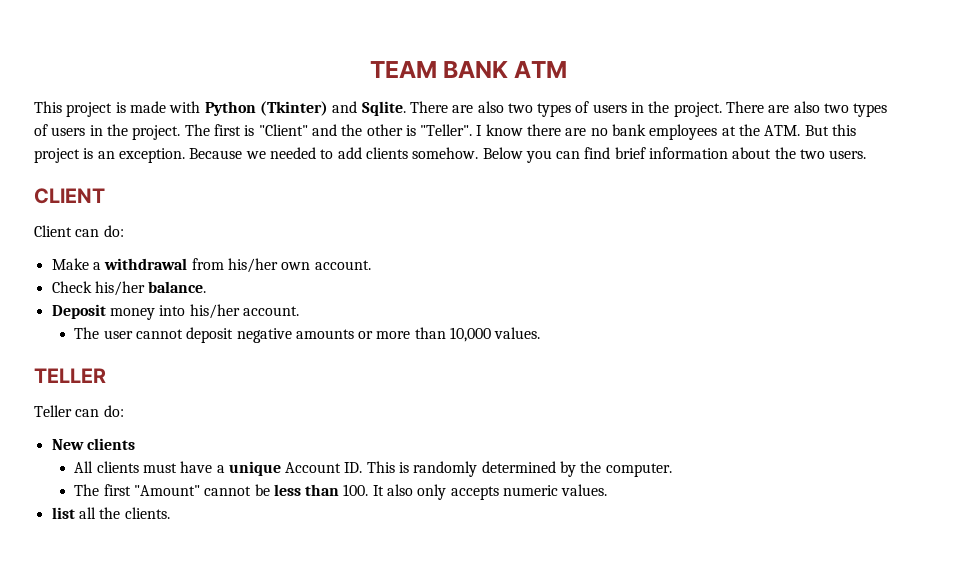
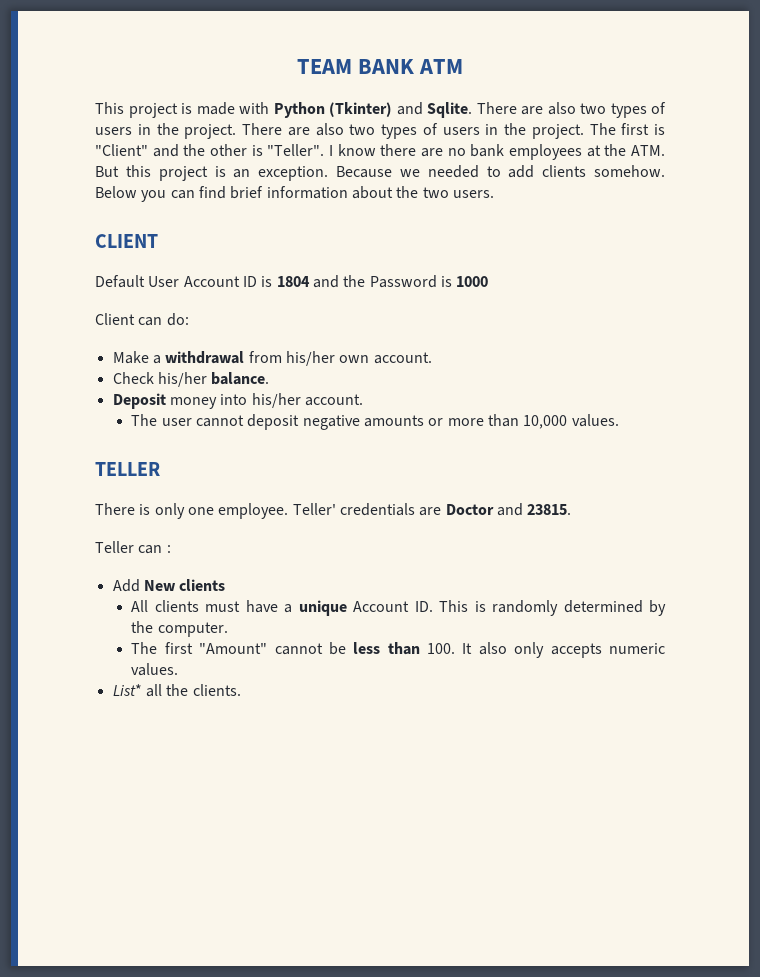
+ Default User Account ID is 1804 and the Password is 1000
+ There is only one employee. Teller' credentials are Doctor and 23815.
- Teller can do:
- New clients
+ Teller can :
+ Add New clients
- list all the clients.
+ List* all the clients.

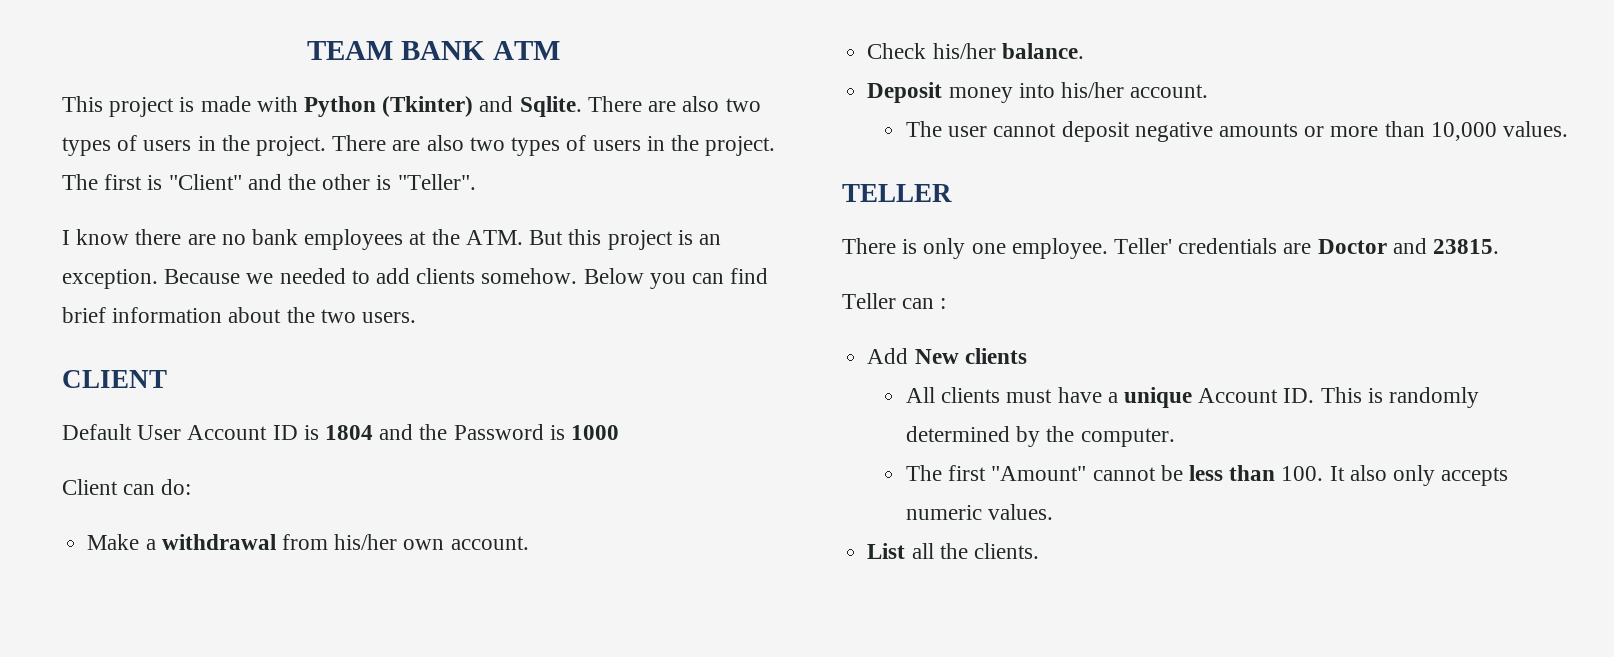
- The first is "Client" and the other is "Teller". I know there are no bank employees at the ATM. But this project is an exception.
+ The first is "Client" and the other is "Teller".
+ I know there are no bank employees at the ATM. But this project is an exception.
- List* all the clients.
+ List all the clients.

